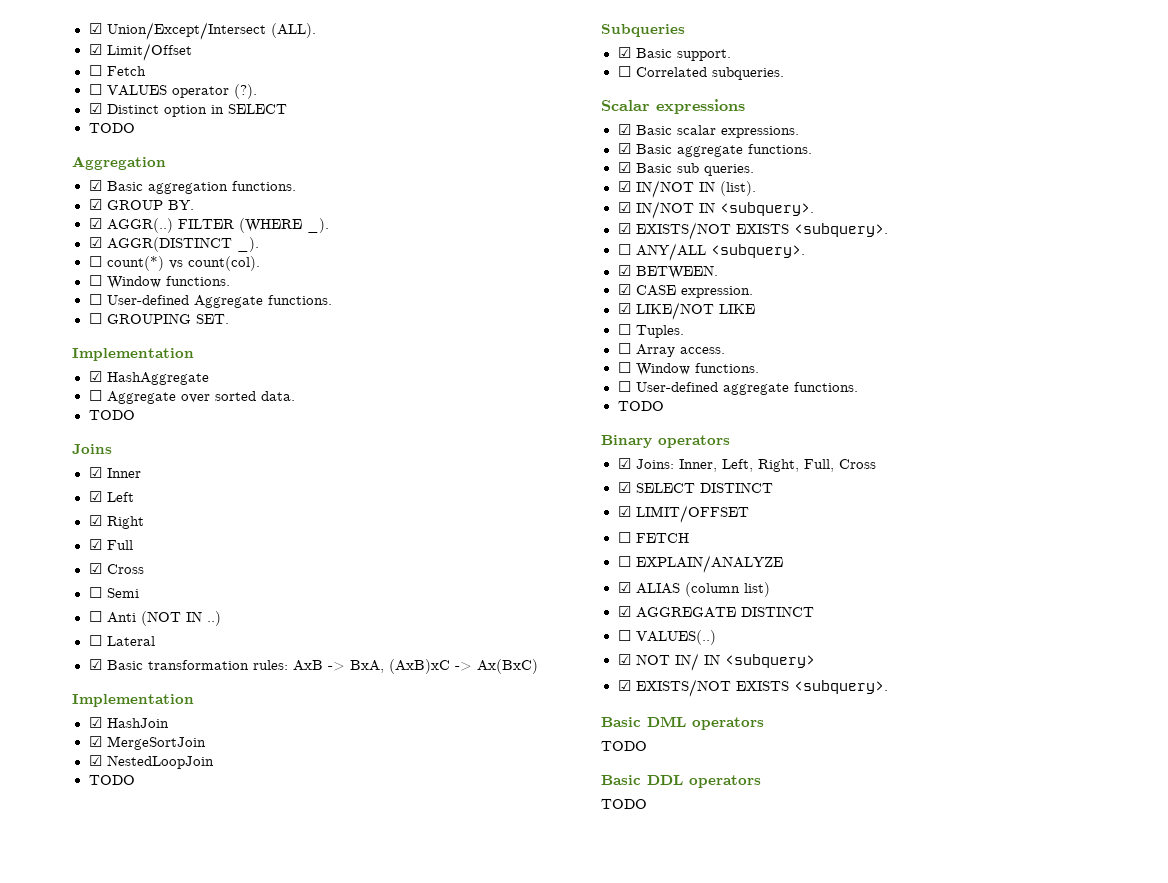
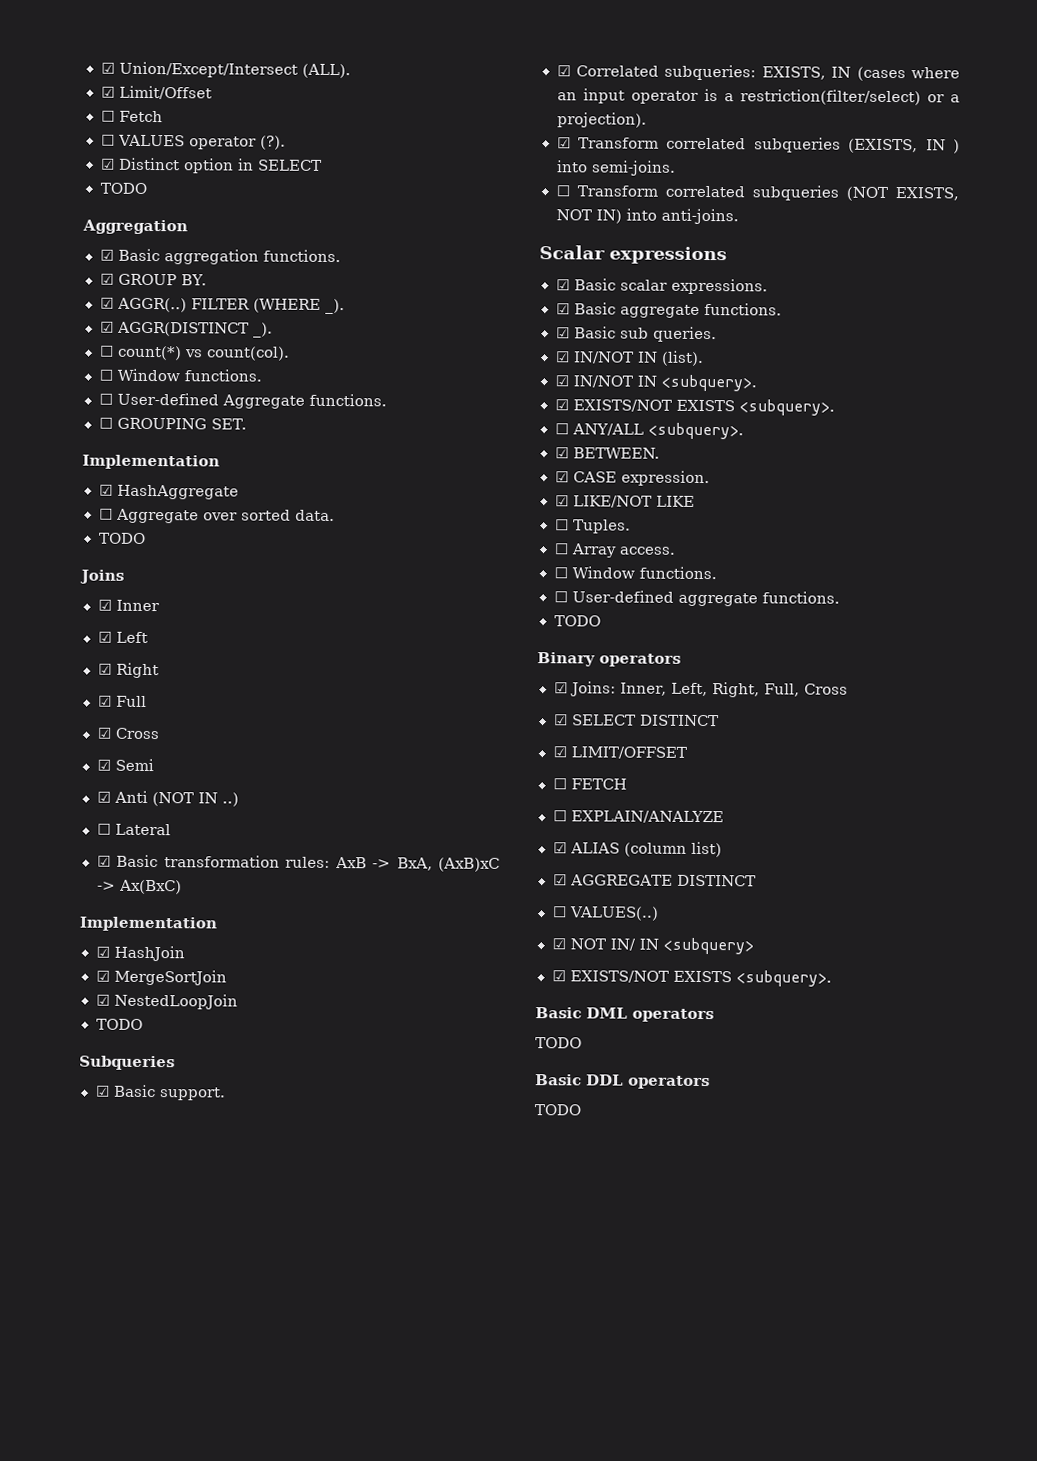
- ☐ Semi
+ ☑ Semi
- ☐ Anti (NOT IN ..)
+ ☑ Anti (NOT IN ..)
- ☐ Correlated subqueries.
+ ☑ Correlated subqueries: EXISTS, IN (cases where an input operator is a restriction(filter/select) or a projection).
+ ☑ Transform correlated subqueries (EXISTS, IN ) into semi-joins.
+ ☐ Transform correlated subqueries (NOT EXISTS, NOT IN) into anti-joins.

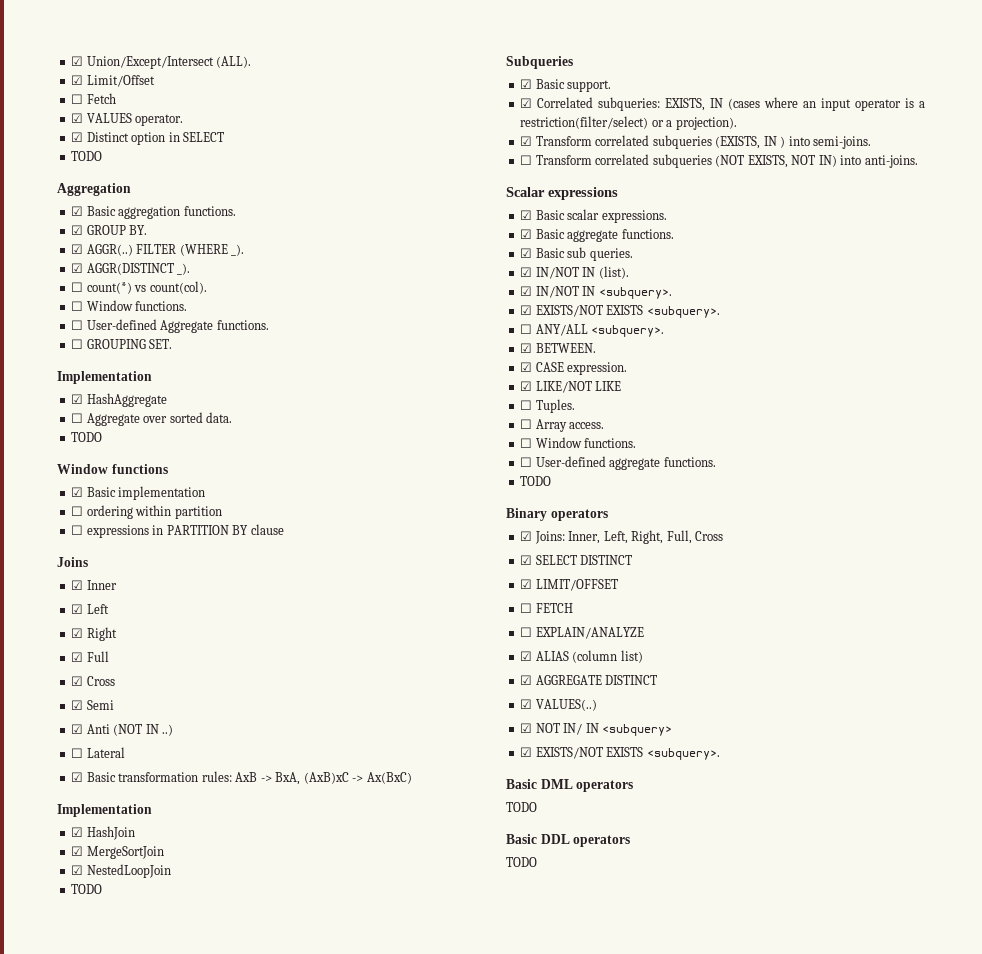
- ☐ VALUES operator (?).
+ ☑ VALUES operator.
+ Window functions
+ ☑ Basic implementation
+ ☐ ordering within partition
+ ☐ expressions in PARTITION BY clause
- ☐ VALUES(..)
+ ☑ VALUES(..)

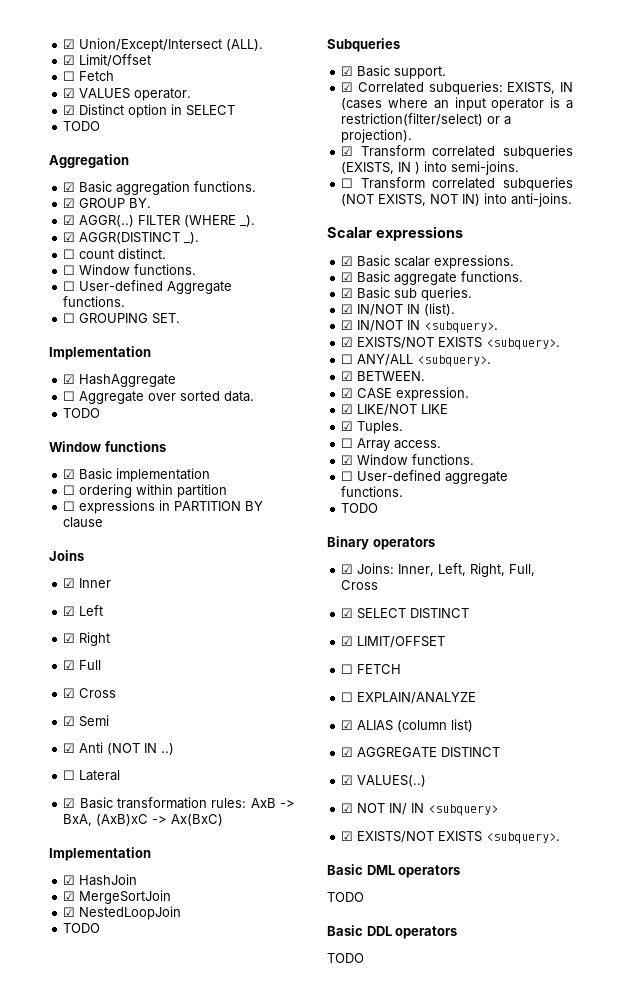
- ☐ count(*) vs count(col).
+ ☐ count distinct.
- ☐ Tuples.
+ ☑ Tuples.
  ☐ Array access.
- ☐ Window functions.
+ ☑ Window functions.

